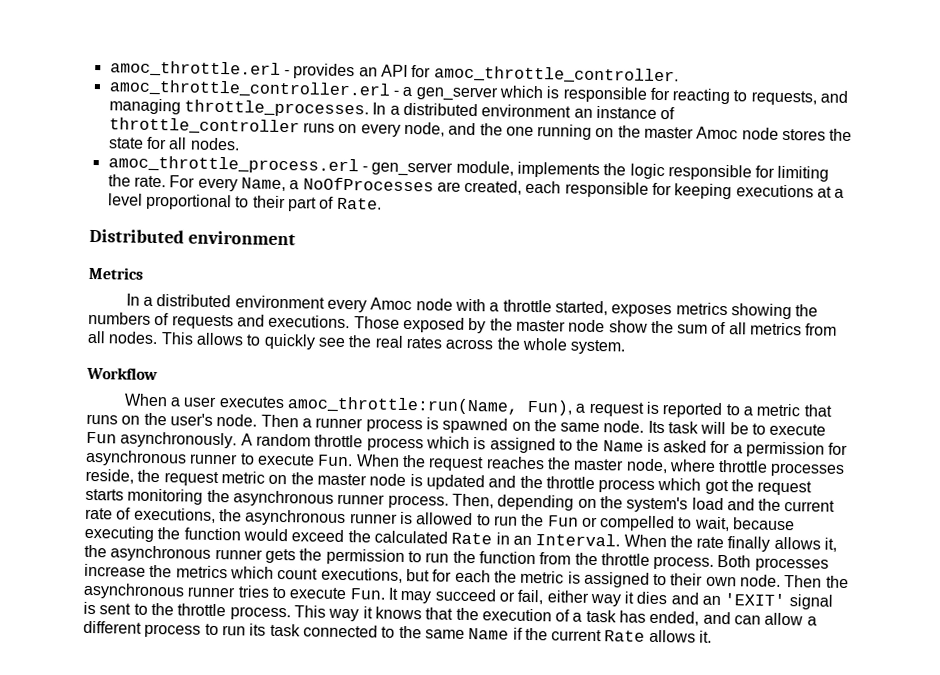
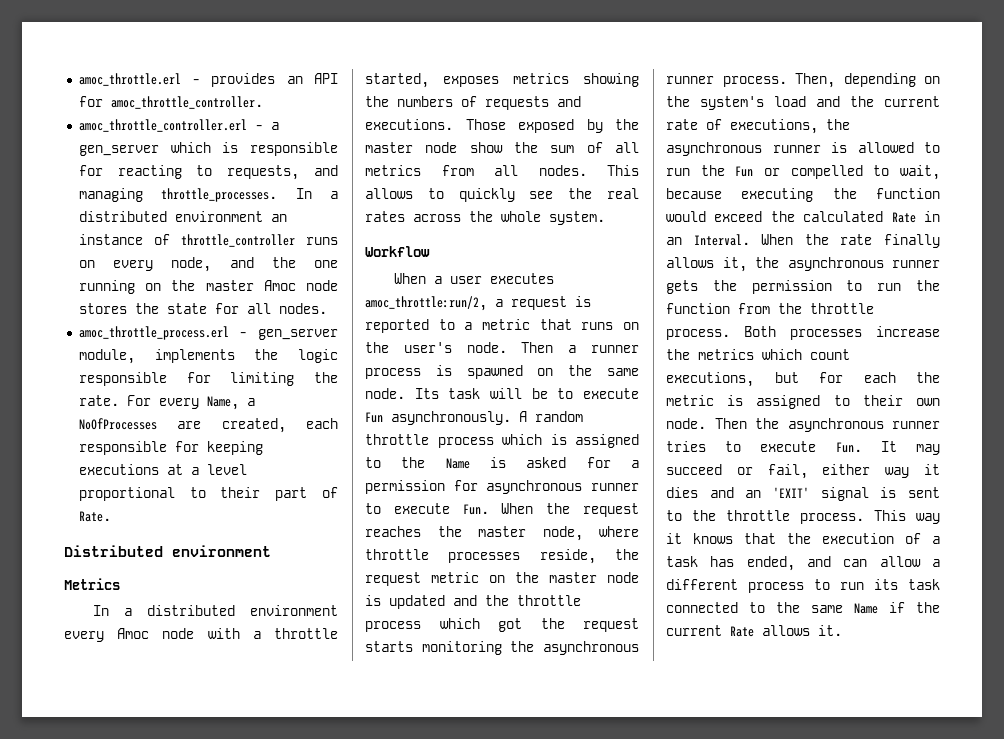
- When a user executes amoc_throttle:run(Name, Fun), a request is reported to a metric that runs on the user's node.
+ When a user executes amoc_throttle:run/2, a request is reported to a metric that runs on the user's node.

